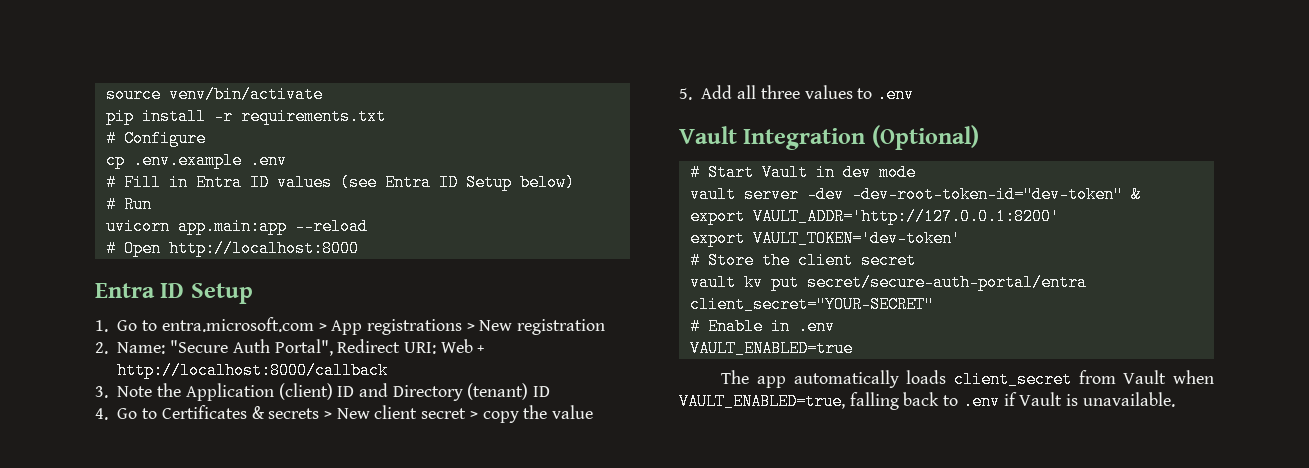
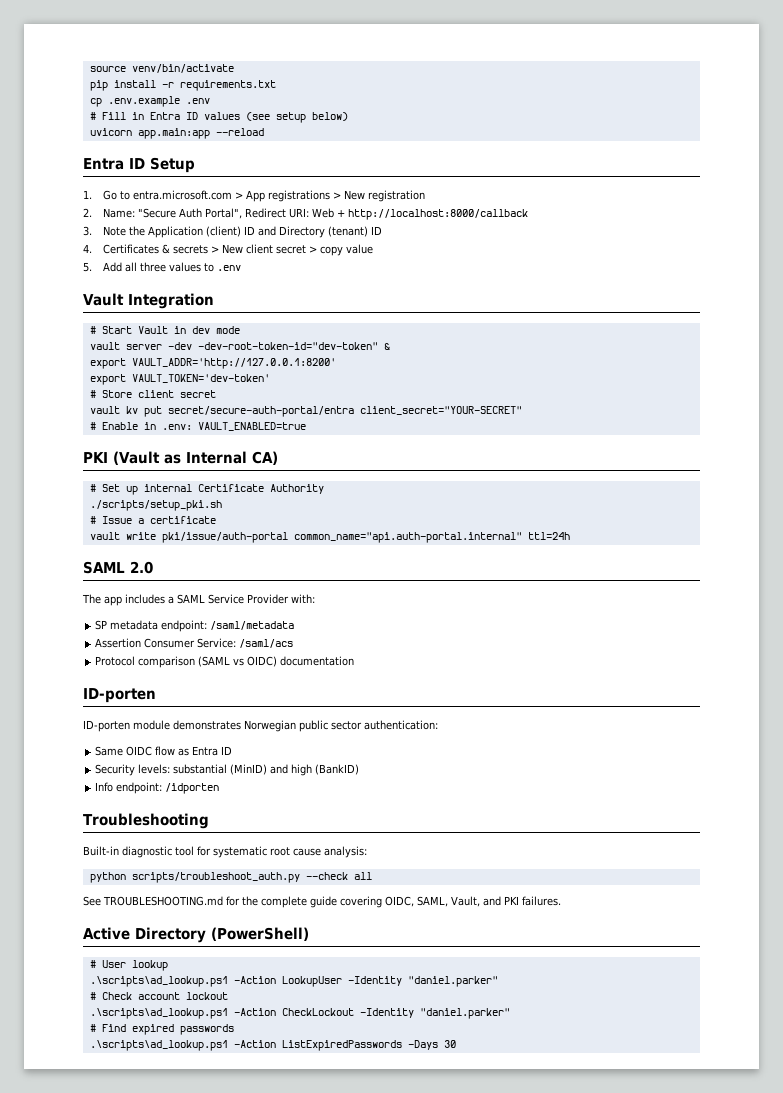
- # Configure
- # Fill in Entra ID values (see Entra ID Setup below)
+ # Fill in Entra ID values (see setup below)
- # Run
- # Open http://localhost:8000
- 4. Go to Certificates & secrets > New client secret > copy the value
+ 4. Certificates & secrets > New client secret > copy value
- Vault Integration (Optional)
+ Vault Integration
- # Store the client secret
+ # Store client secret
- # Enable in .env
- VAULT_ENABLED=true
- The app automatically loads client_secret from Vault when VAULT_ENABLED=true, falling back to .env if Vault is unavailable.
+ # Enable in .env: VAULT_ENABLED=true
+ PKI (Vault as Internal CA)
+ # Set up internal Certificate Authority
+ ./scripts/setup_pki.sh
+ # Issue a certificate
+ vault write pki/issue/auth-portal common_name="api.auth-portal.internal" ttl=24h
+ SAML 2.0
+ The app includes a SAML Service Provider with:
+ SP metadata endpoint: /saml/metadata
+ Assertion Consumer Service: /saml/acs
+ Protocol comparison (SAML vs OIDC) documentation
+ ID-porten
+ ID-porten module demonstrates Norwegian public sector authentication:
+ Same OIDC flow as Entra ID
+ Security levels: substantial (MinID) and high (BankID)
+ Info endpoint: /idporten
+ Troubleshooting
+ Built-in diagnostic tool for systematic root cause analysis:
+ python scripts/troubleshoot_auth.py --check all
+ See TROUBLESHOOTING.md for the complete guide covering OIDC, SAML, Vault, and PKI failures.
+ Active Directory (PowerShell)
+ # User lookup
+ .\scripts\ad_lookup.ps1 -Action LookupUser -Identity "daniel.parker"
+ # Check account lockout
+ .\scripts\ad_lookup.ps1 -Action CheckLockout -Identity "daniel.parker"
+ # Find expired passwords
+ .\scripts\ad_lookup.ps1 -Action ListExpiredPasswords -Days 30

